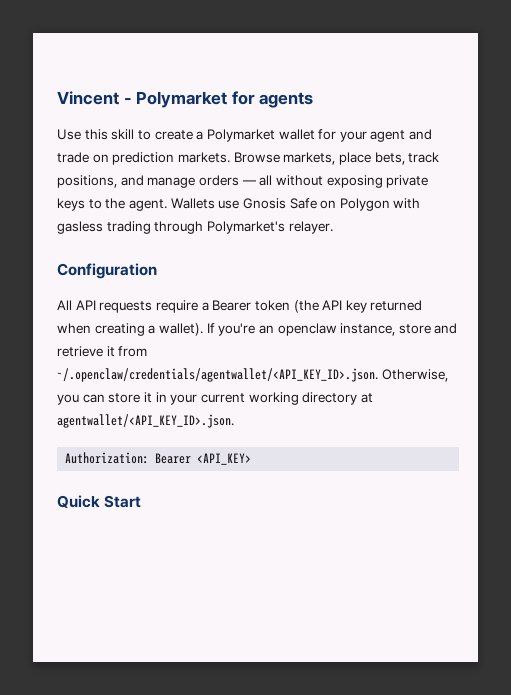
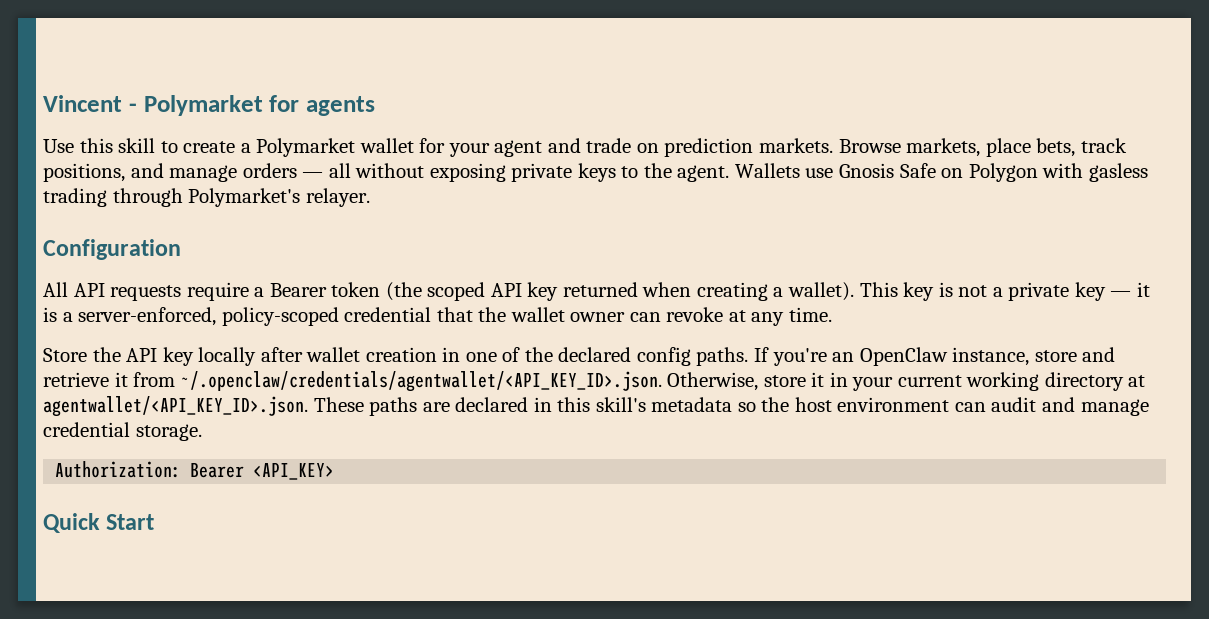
- All API requests require a Bearer token (the API key returned when creating a wallet).
+ All API requests require a Bearer token (the scoped API key returned when creating a wallet).
+ This key is not a private key — it is a server-enforced, policy-scoped credential that the wallet owner can revoke at any time.
+ Store the API key locally after wallet creation in one of the declared config paths.
- If you're an openclaw instance, store and retrieve it from ~/.openclaw/credentials/agentwallet/<API_KEY_ID>.json. Otherwise, you can store it in your current working directory at agentwallet/<API_KEY_ID>.json.
+ If you're an OpenClaw instance, store and retrieve it from ~/.openclaw/credentials/agentwallet/<API_KEY_ID>.json. Otherwise, store it in your current working directory at agentwallet/<API_KEY_ID>.json. These paths are declared in this skill's metadata so the host environment can audit and manage credential storage.

